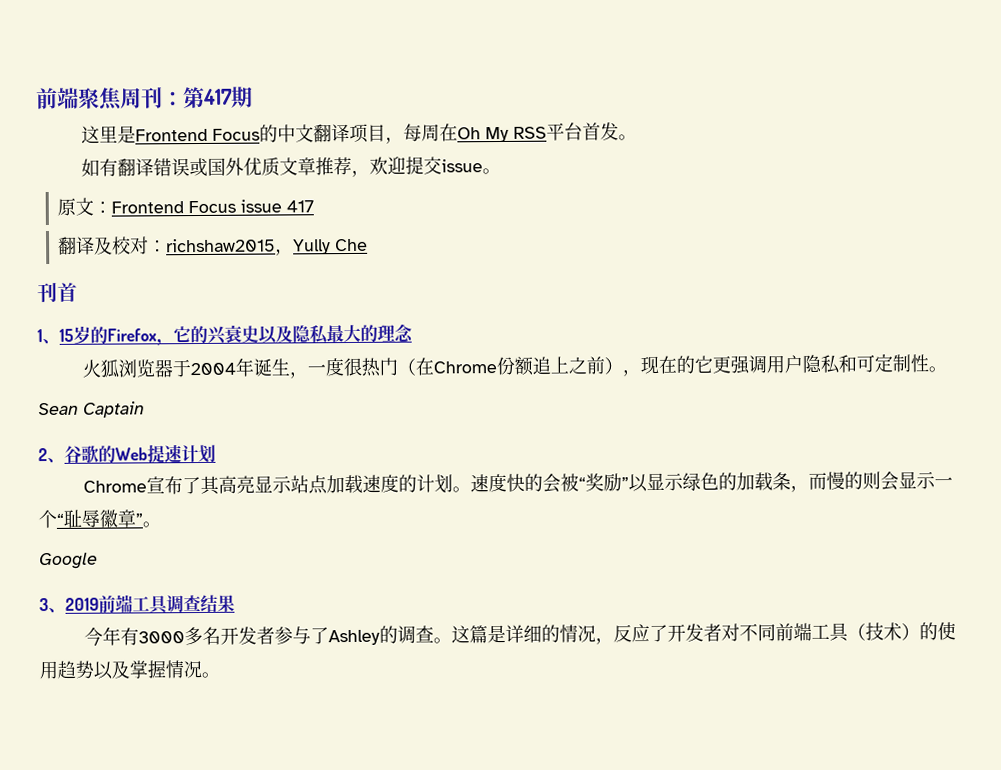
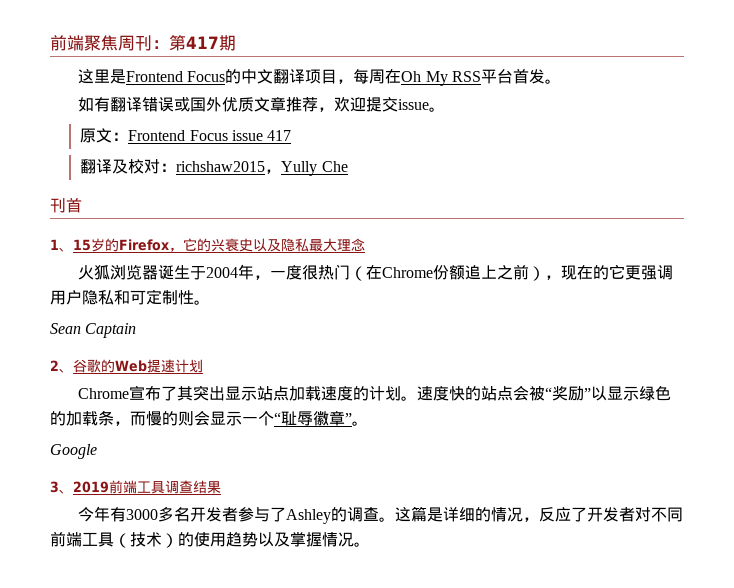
- 1、15岁的Firefox，它的兴衰史以及隐私最大的理念
+ 1、15岁的Firefox，它的兴衰史以及隐私最大理念
- 火狐浏览器于2004年诞生，一度很热门（在Chrome份额追上之前），现在的它更强调用户隐私和可定制性。
+ 火狐浏览器诞生于2004年，一度很热门（在Chrome份额追上之前），现在的它更强调用户隐私和可定制性。
- Chrome宣布了其高亮显示站点加载速度的计划。
+ Chrome宣布了其突出显示站点加载速度的计划。
- 速度快的会被“奖励”以显示绿色的加载条，而慢的则会显示一个“耻辱徽章”。
+ 速度快的站点会被“奖励”以显示绿色的加载条，而慢的则会显示一个“耻辱徽章”。

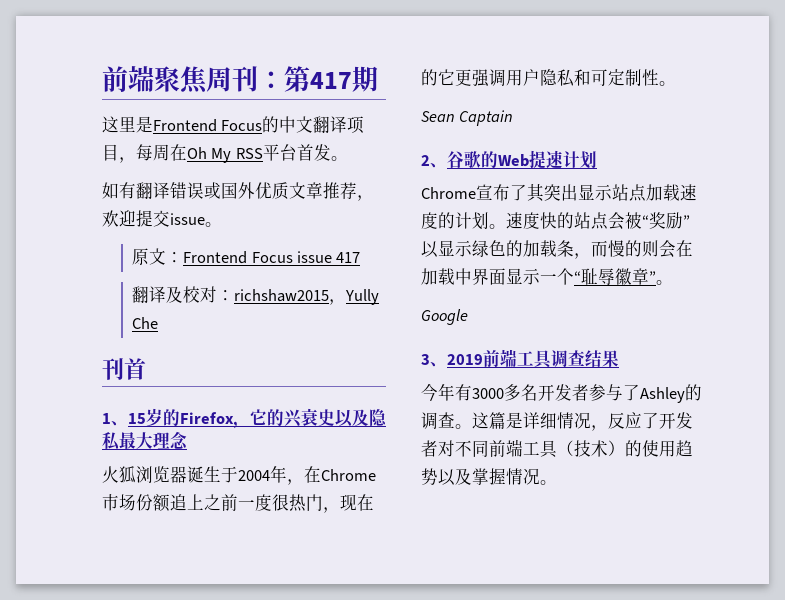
- 火狐浏览器诞生于2004年，一度很热门（在Chrome份额追上之前），现在的它更强调用户隐私和可定制性。
+ 火狐浏览器诞生于2004年，在Chrome市场份额追上之前一度很热门，现在的它更强调用户隐私和可定制性。
- 速度快的站点会被“奖励”以显示绿色的加载条，而慢的则会显示一个“耻辱徽章”。
+ 速度快的站点会被“奖励”以显示绿色的加载条，而慢的则会在加载中界面显示一个“耻辱徽章”。
- 这篇是详细的情况，反应了开发者对不同前端工具（技术）的使用趋势以及掌握情况。
+ 这篇是详细情况，反应了开发者对不同前端工具（技术）的使用趋势以及掌握情况。

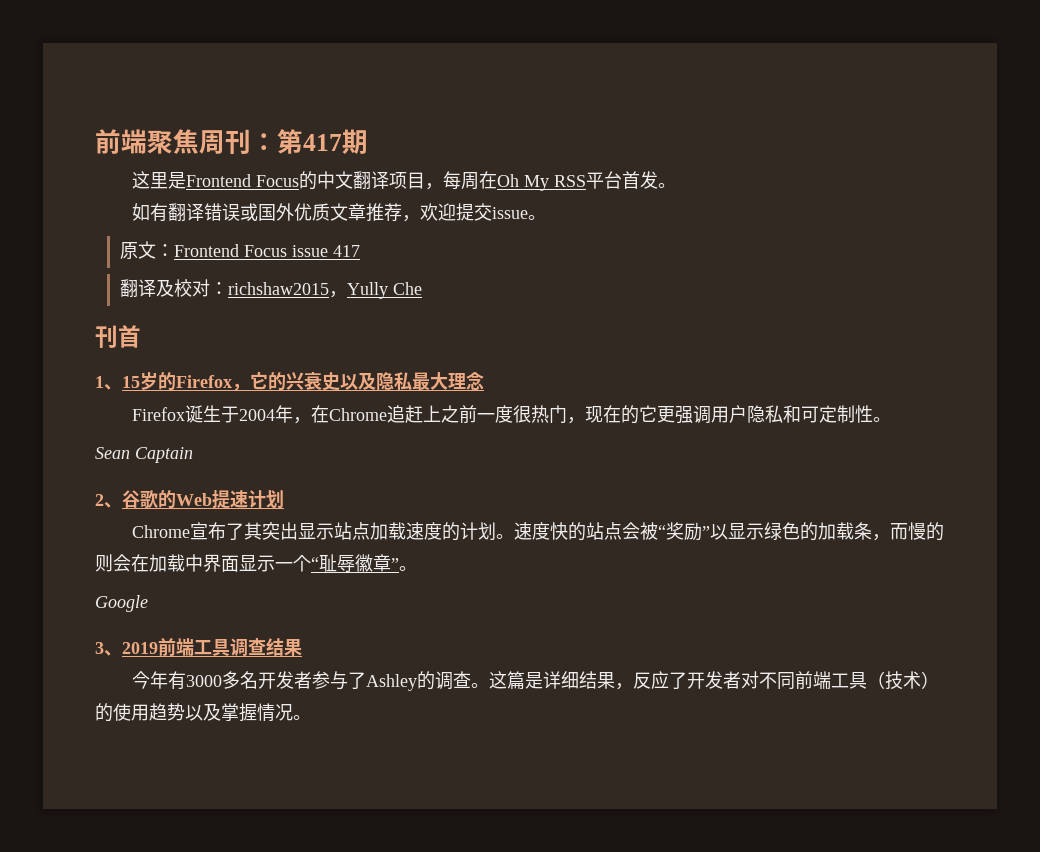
- 火狐浏览器诞生于2004年，在Chrome市场份额追上之前一度很热门，现在的它更强调用户隐私和可定制性。
+ Firefox诞生于2004年，在Chrome追赶上之前一度很热门，现在的它更强调用户隐私和可定制性。
- 这篇是详细情况，反应了开发者对不同前端工具（技术）的使用趋势以及掌握情况。
+ 这篇是详细结果，反应了开发者对不同前端工具（技术）的使用趋势以及掌握情况。

